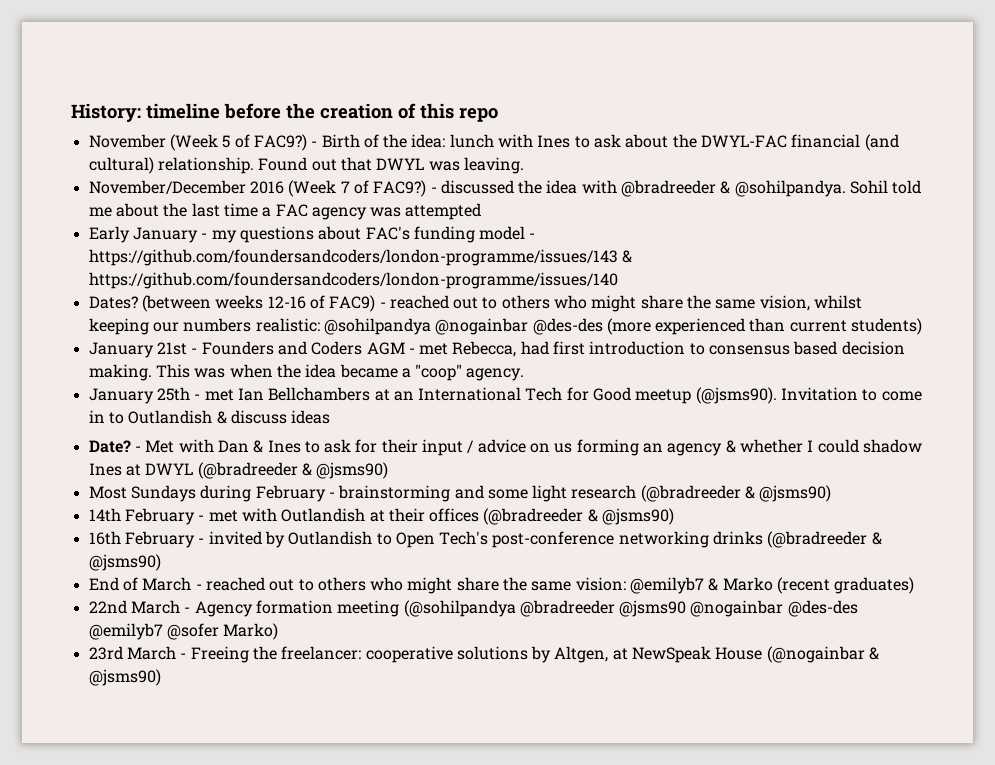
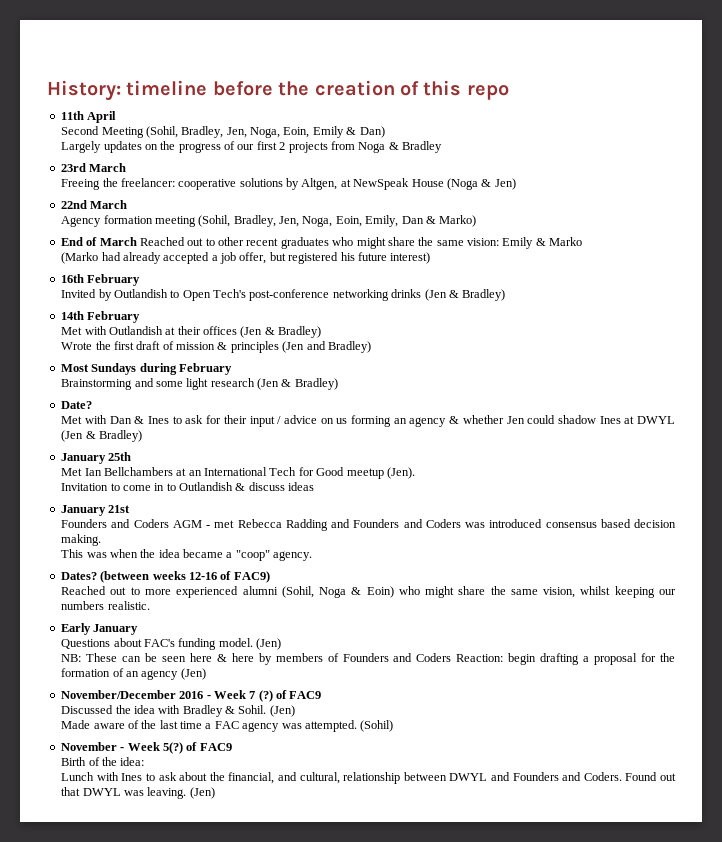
- November (Week 5 of FAC9?) - Birth of the idea: lunch with Ines to ask about the DWYL-FAC financial (and cultural) relationship. Found out that DWYL was leaving.
- November/December 2016 (Week 7 of FAC9?) - discussed the idea with @bradreeder & @sohilpandya. Sohil told me about the last time a FAC agency was attempted
- Early January - my questions about FAC's funding model - https://github.com/foundersandcoders/london-programme/issues/143 & https://github.com/foundersandcoders/london-programme/issues/140
- Dates? (between weeks 12-16 of FAC9) - reached out to others who might share the same vision, whilst keeping our numbers realistic: @sohilpandya @nogainbar @des-des (more experienced than current students)
- January 21st - Founders and Coders AGM - met Rebecca, had first introduction to consensus based decision making. This was when the idea became a "coop" agency.
- January 25th - met Ian Bellchambers at an International Tech for Good meetup (@jsms90). Invitation to come in to Outlandish & discuss ideas
+ 11th April
+ Second Meeting (Sohil, Bradley, Jen, Noga, Eoin, Emily & Dan)
+ Largely updates on the progress of our first 2 projects from Noga & Bradley
+ 23rd March
+ Freeing the freelancer: cooperative solutions by Altgen, at NewSpeak House (Noga & Jen)
+ 22nd March
+ Agency formation meeting (Sohil, Bradley, Jen, Noga, Eoin, Emily, Dan & Marko)
+ End of March Reached out to other recent graduates who might share the same vision: Emily & Marko
+ (Marko had already accepted a job offer, but registered his future interest)
+ 16th February
+ Invited by Outlandish to Open Tech's post-conference networking drinks (Jen & Bradley)
+ 14th February
+ Met with Outlandish at their offices (Jen & Bradley)
+ Wrote the first draft of mission & principles (Jen and Bradley)
+ Most Sundays during February
+ Brainstorming and some light research (Jen & Bradley)
- Date? - Met with Dan & Ines to ask for their input / advice on us forming an agency & whether I could shadow Ines at DWYL (@bradreeder & @jsms90)
- Most Sundays during February - brainstorming and some light research (@bradreeder & @jsms90)
- 14th February - met with Outlandish at their offices (@bradreeder & @jsms90)
- 16th February - invited by Outlandish to Open Tech's post-conference networking drinks (@bradreeder & @jsms90)
- End of March - reached out to others who might share the same vision: @emilyb7 & Marko (recent graduates)
- 22nd March - Agency formation meeting (@sohilpandya @bradreeder @jsms90 @nogainbar @des-des @emilyb7 @sofer Marko)
- 23rd March - Freeing the freelancer: cooperative solutions by Altgen, at NewSpeak House (@nogainbar & @jsms90)
+ Date?
+ Met with Dan & Ines to ask for their input / advice on us forming an agency & whether Jen could shadow Ines at DWYL (Jen & Bradley)
+ January 25th
+ Met Ian Bellchambers at an International Tech for Good meetup (Jen).
+ Invitation to come in to Outlandish & discuss ideas
+ January 21st
+ Founders and Coders AGM - met Rebecca Radding and Founders and Coders was introduced consensus based decision making.
+ This was when the idea became a "coop" agency.
+ Dates? (between weeks 12-16 of FAC9)
+ Reached out to more experienced alumni (Sohil, Noga & Eoin) who might share the same vision, whilst keeping our numbers realistic.
+ Early January
+ Questions about FAC's funding model. (Jen)
+ NB: These can be seen here & here by members of Founders and Coders Reaction: begin drafting a proposal for the formation of an agency (Jen)
+ November/December 2016 - Week 7 (?) of FAC9
+ Discussed the idea with Bradley & Sohil. (Jen)
+ Made aware of the last time a FAC agency was attempted. (Sohil)
+ November - Week 5(?) of FAC9
+ Birth of the idea:
+ Lunch with Ines to ask about the financial, and cultural, relationship between DWYL and Founders and Coders. Found out that DWYL was leaving. (Jen)

